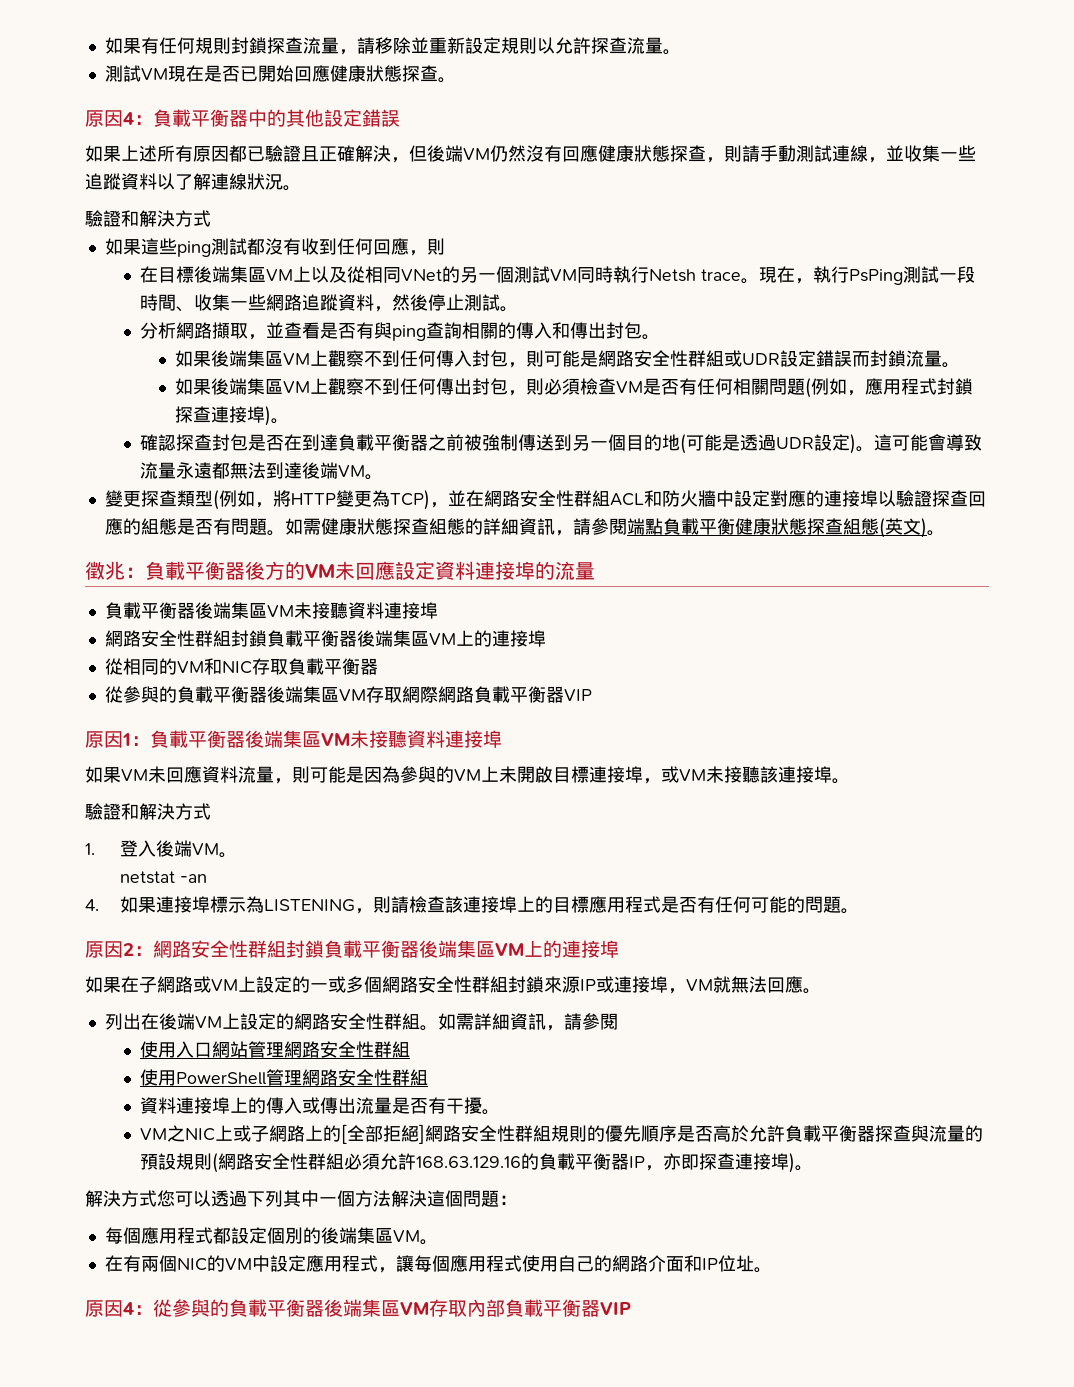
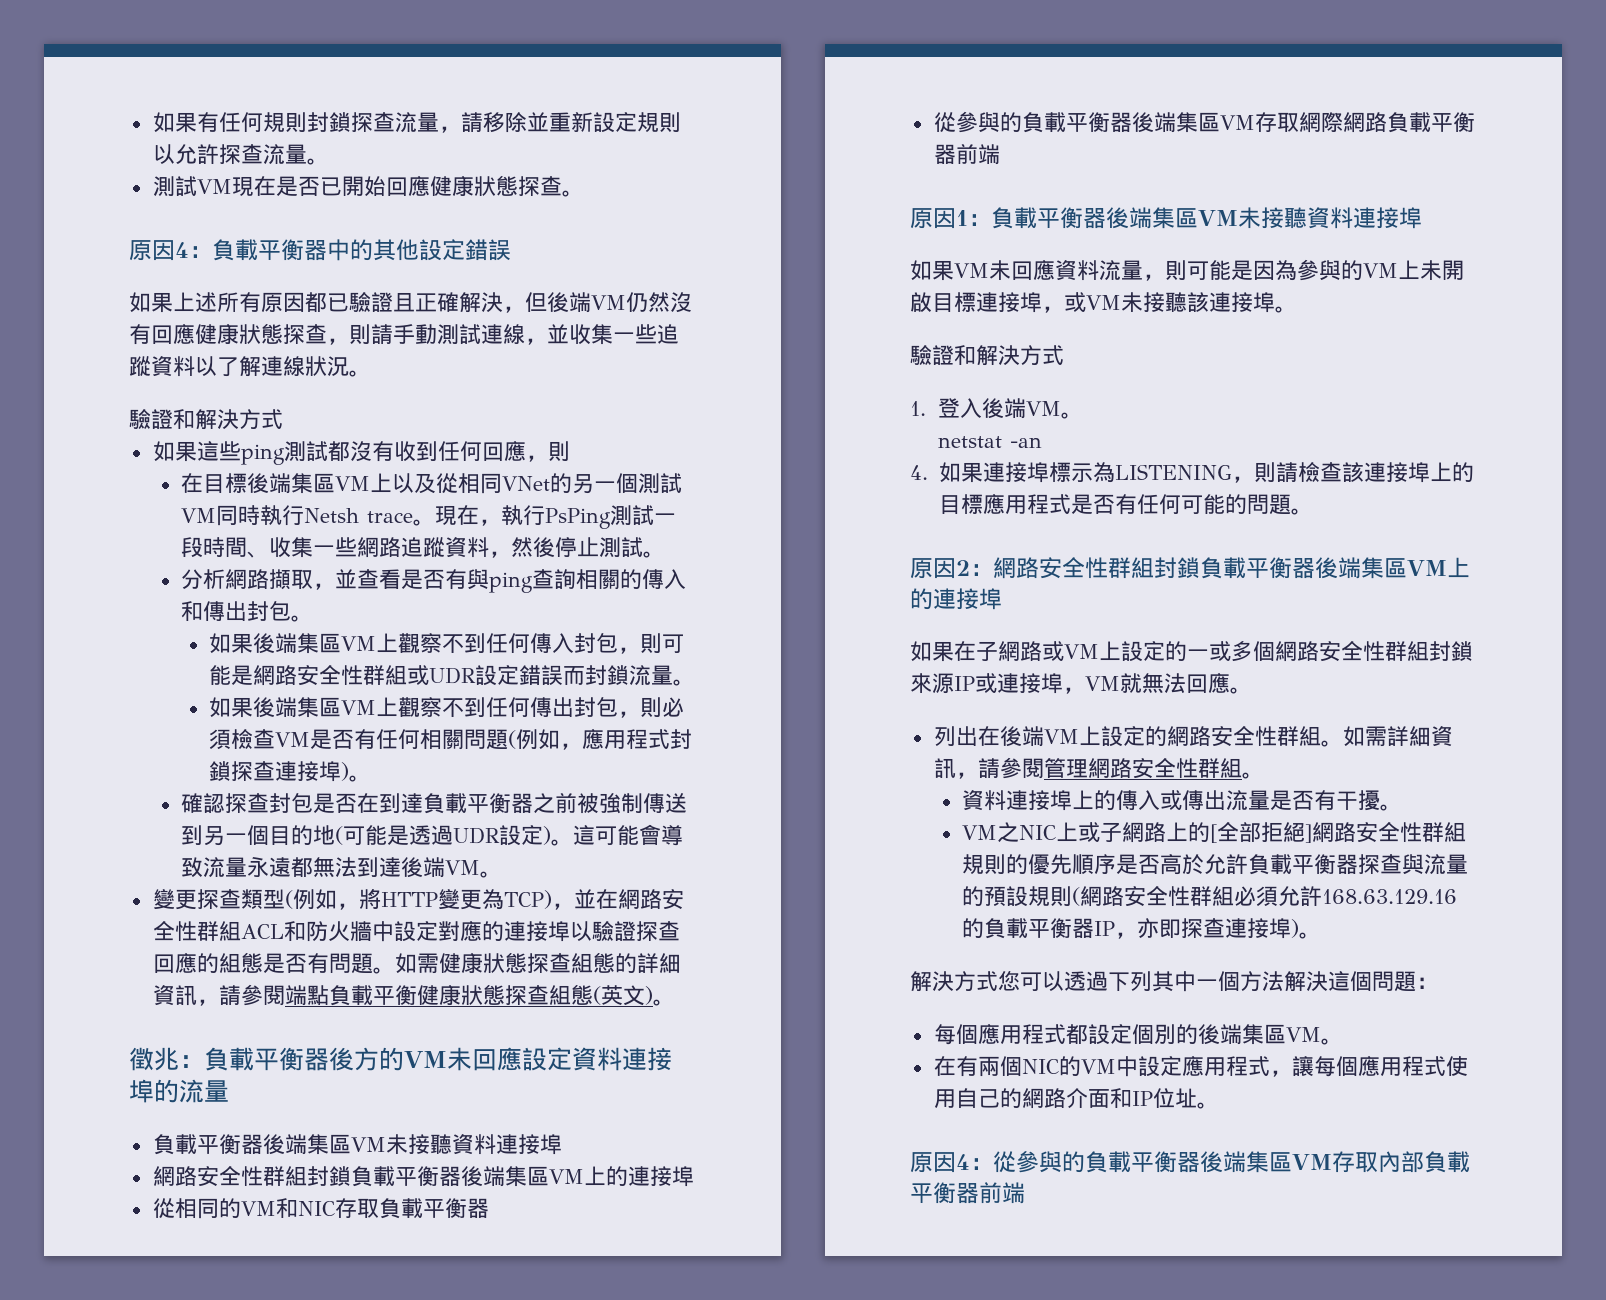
- 從參與的負載平衡器後端集區VM存取網際網路負載平衡器VIP
+ 從參與的負載平衡器後端集區VM存取網際網路負載平衡器前端
- 如需詳細資訊，請參閱
- 使用入口網站管理網路安全性群組
- 使用PowerShell管理網路安全性群組
+ 如需詳細資訊，請參閱管理網路安全性群組。
- 原因4：從參與的負載平衡器後端集區VM存取內部負載平衡器VIP
+ 原因4：從參與的負載平衡器後端集區VM存取內部負載平衡器前端

